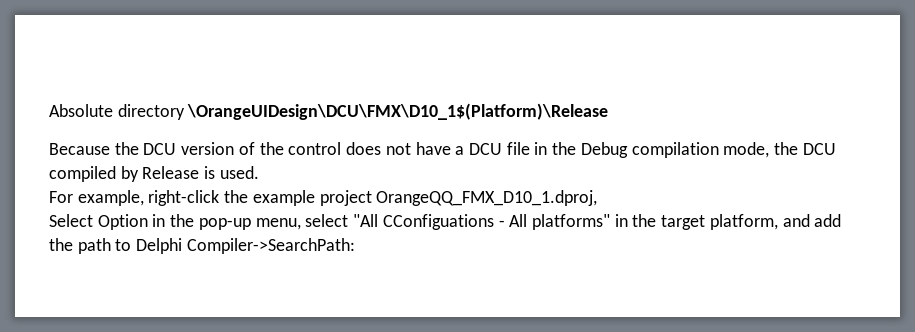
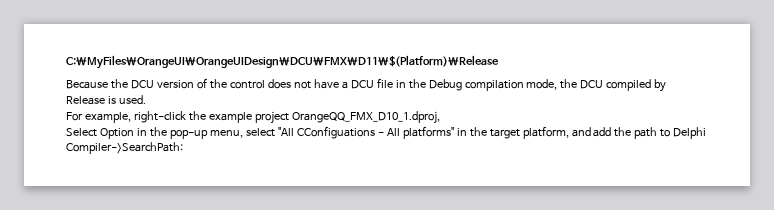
- Absolute directory \OrangeUIDesign\DCU\FMX\D10_1$(Platform)\Release
+ C:\MyFiles\OrangeUI\OrangeUIDesign\DCU\FMX\D11\$(Platform)\Release

